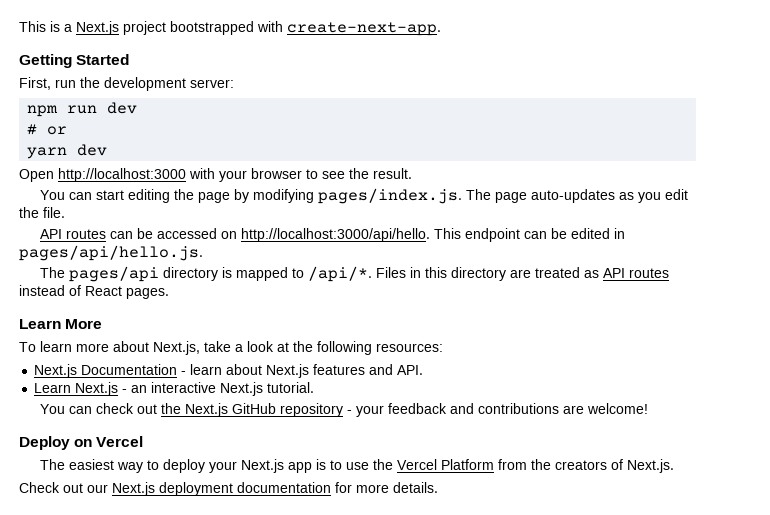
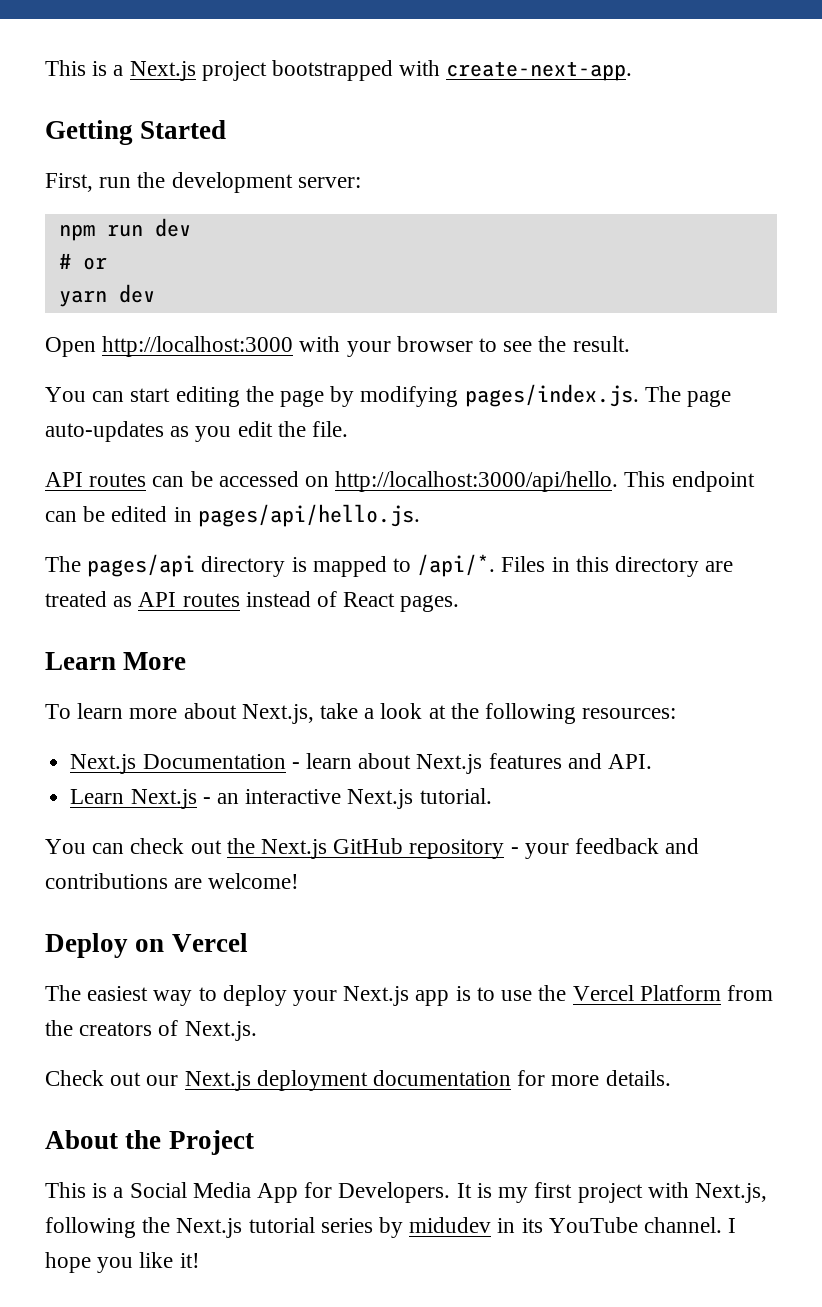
+ About the Project
+ This is a Social Media App for Developers. It is my first project with Next.js, following the Next.js tutorial series by midudev in its YouTube channel. I hope you like it!

